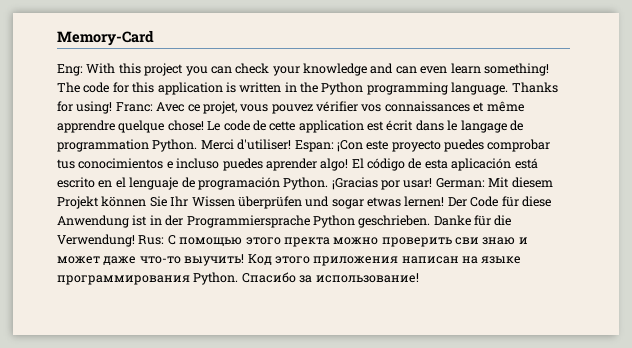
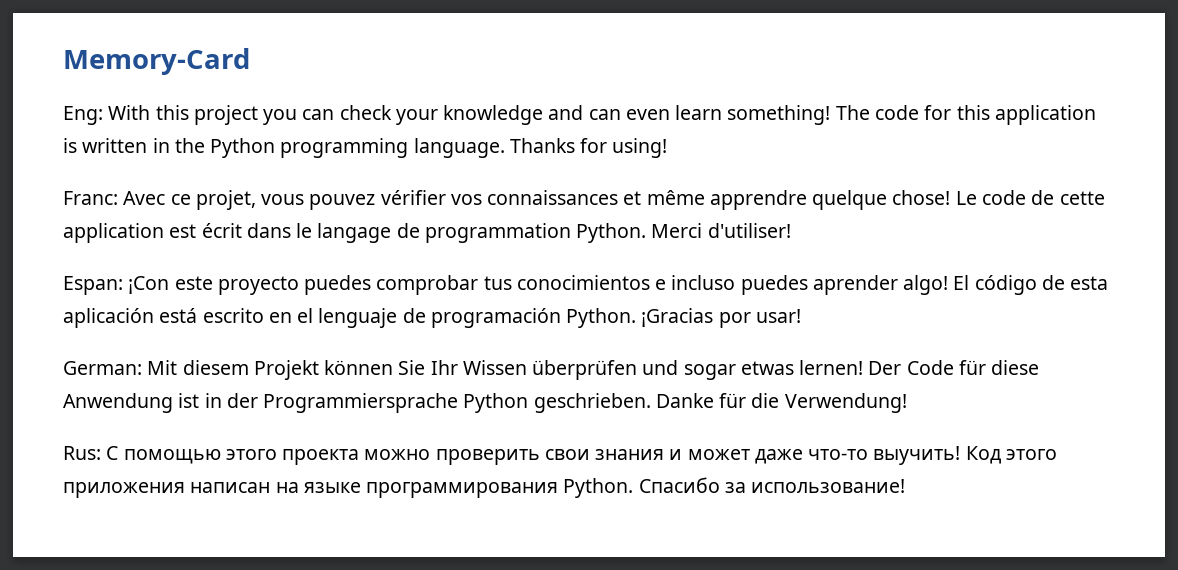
- Thanks for using! Franc: Avec ce projet, vous pouvez vérifier vos connaissances et même apprendre quelque chose!
+ Thanks for using!
+ Franc: Avec ce projet, vous pouvez vérifier vos connaissances et même apprendre quelque chose!
- Merci d'utiliser! Espan: ¡Con este proyecto puedes comprobar tus conocimientos e incluso puedes aprender algo!
+ Merci d'utiliser!
+ Espan: ¡Con este proyecto puedes comprobar tus conocimientos e incluso puedes aprender algo!
- ¡Gracias por usar! German: Mit diesem Projekt können Sie Ihr Wissen überprüfen und sogar etwas lernen!
+ ¡Gracias por usar!
+ German: Mit diesem Projekt können Sie Ihr Wissen überprüfen und sogar etwas lernen!
- Danke für die Verwendung! Rus: С помощью этого пректа можно проверить сви знаю и может даже что-то выучить!
+ Danke für die Verwendung!
+ Rus: С помощью этого проекта можно проверить свои знания и может даже что-то выучить!

